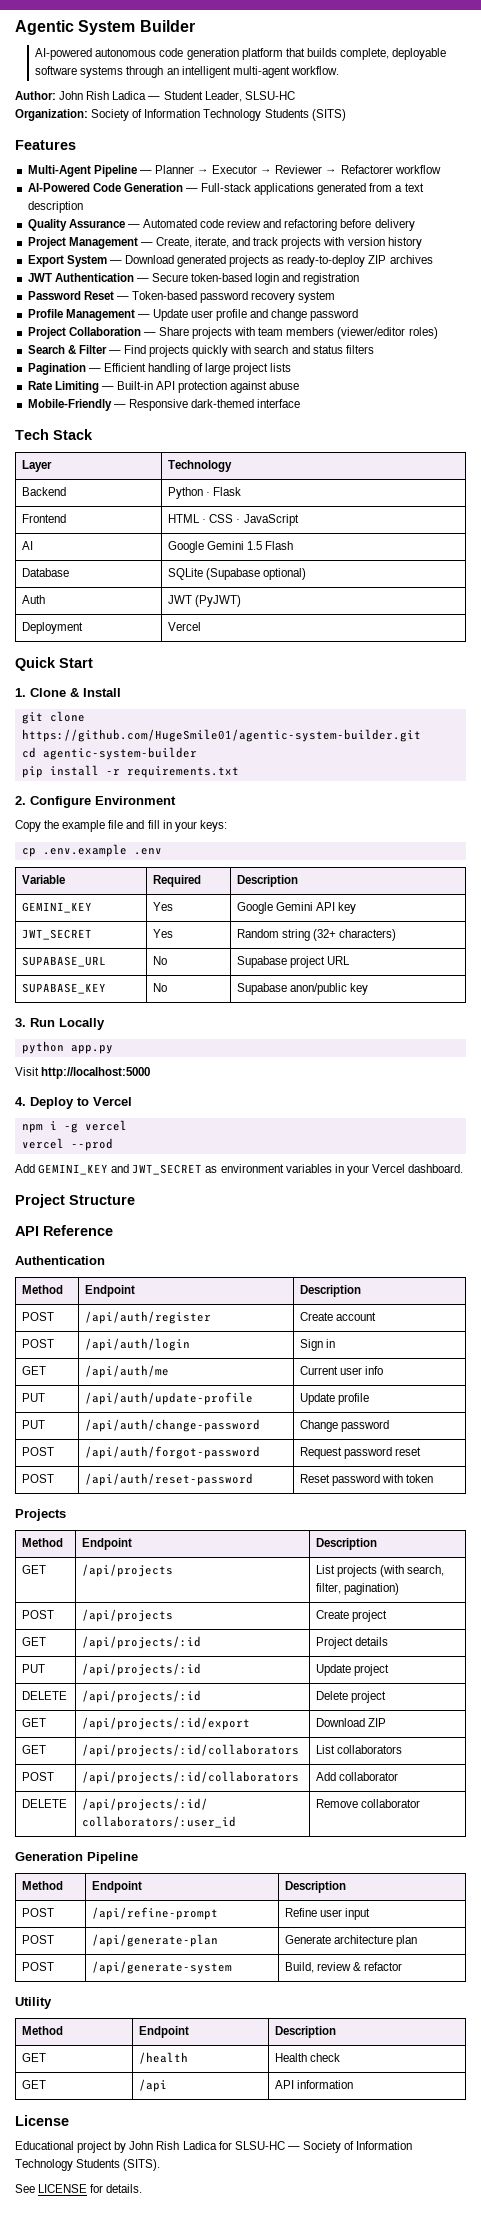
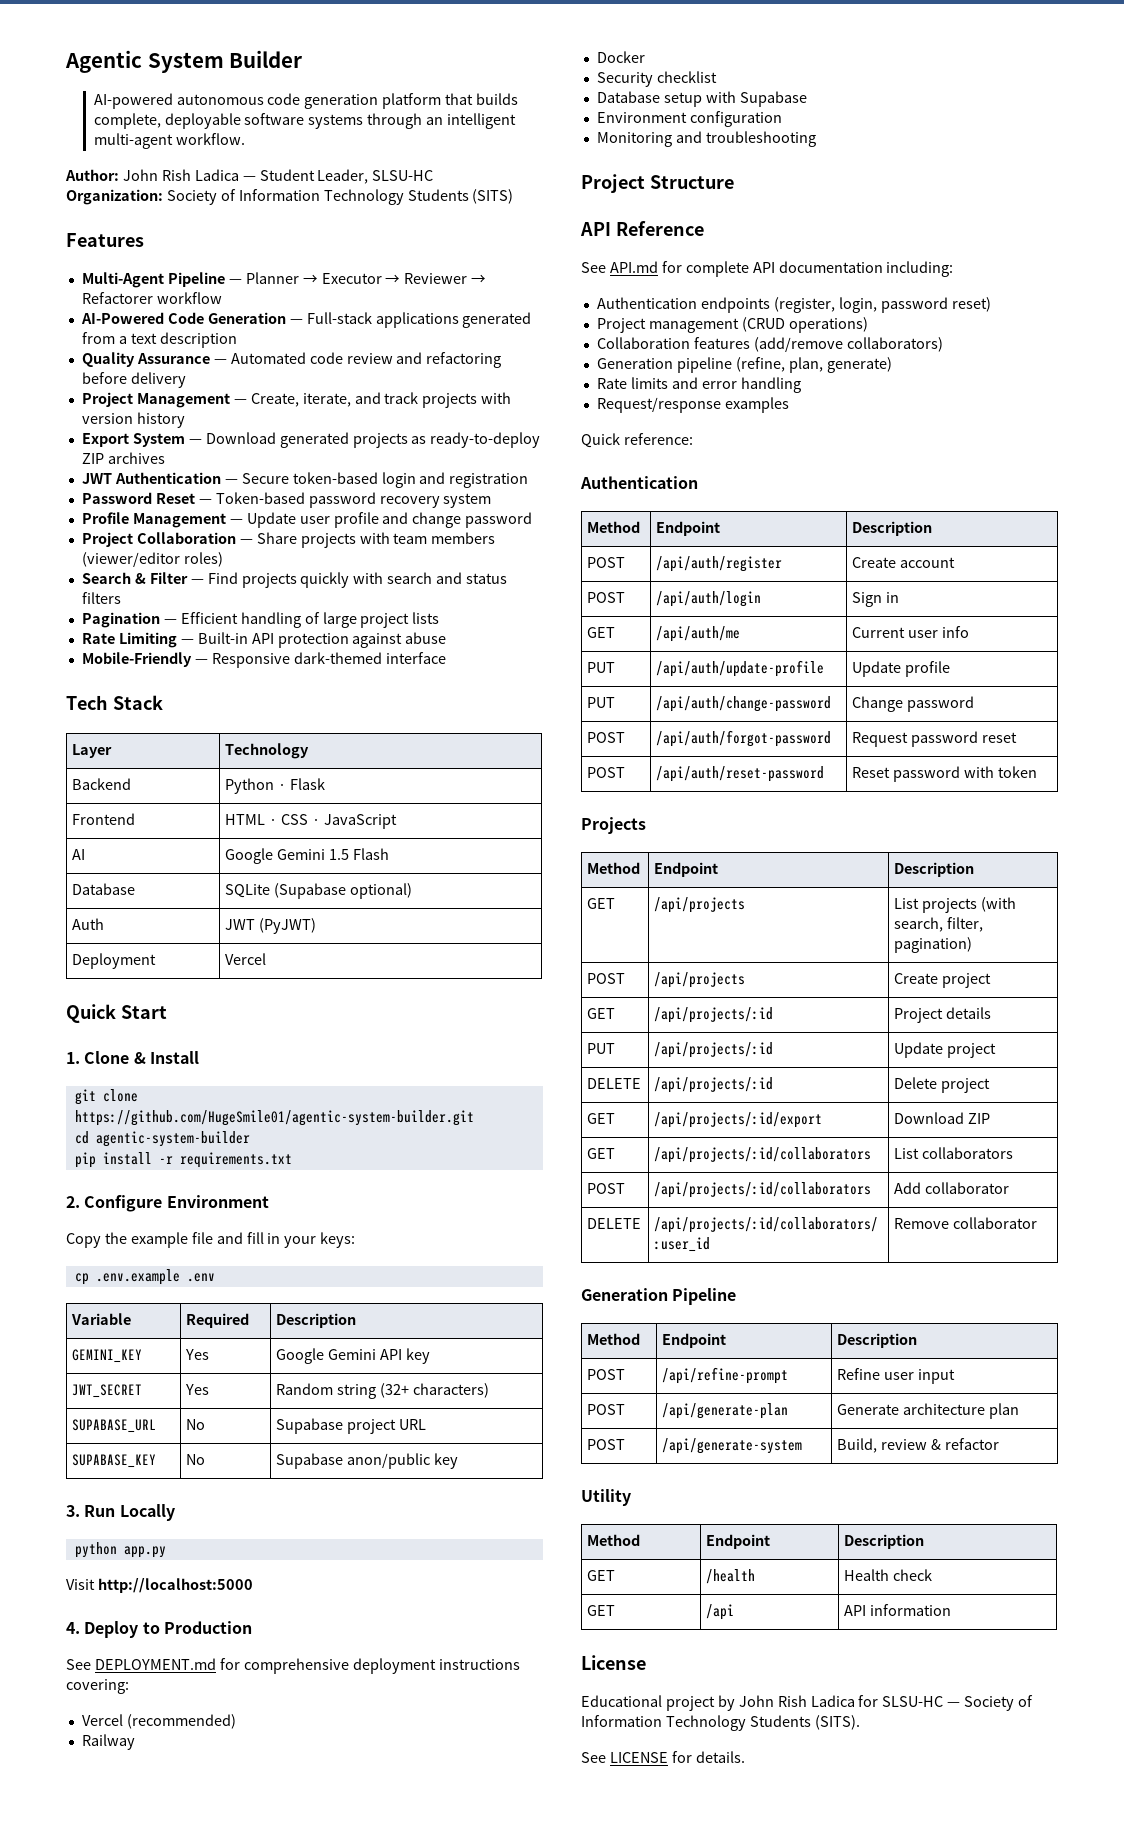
- 4. Deploy to Vercel
- npm i -g vercel
- vercel --prod
- Add GEMINI_KEY and JWT_SECRET as environment variables in your Vercel dashboard.
+ 4. Deploy to Production
+ See DEPLOYMENT.md for comprehensive deployment instructions covering:
+ Vercel (recommended)
+ Railway
+ Docker
+ Security checklist
+ Database setup with Supabase
+ Environment configuration
+ Monitoring and troubleshooting
  Project Structure
  API Reference
+ See API.md for complete API documentation including:
+ Authentication endpoints (register, login, password reset)
+ Project management (CRUD operations)
+ Collaboration features (add/remove collaborators)
+ Generation pipeline (refine, plan, generate)
+ Rate limits and error handling
+ Request/response examples
+ Quick reference:

